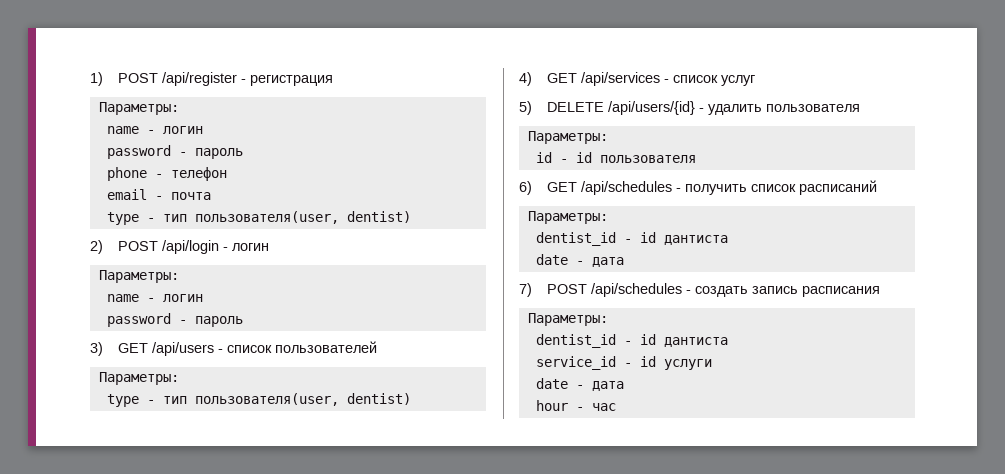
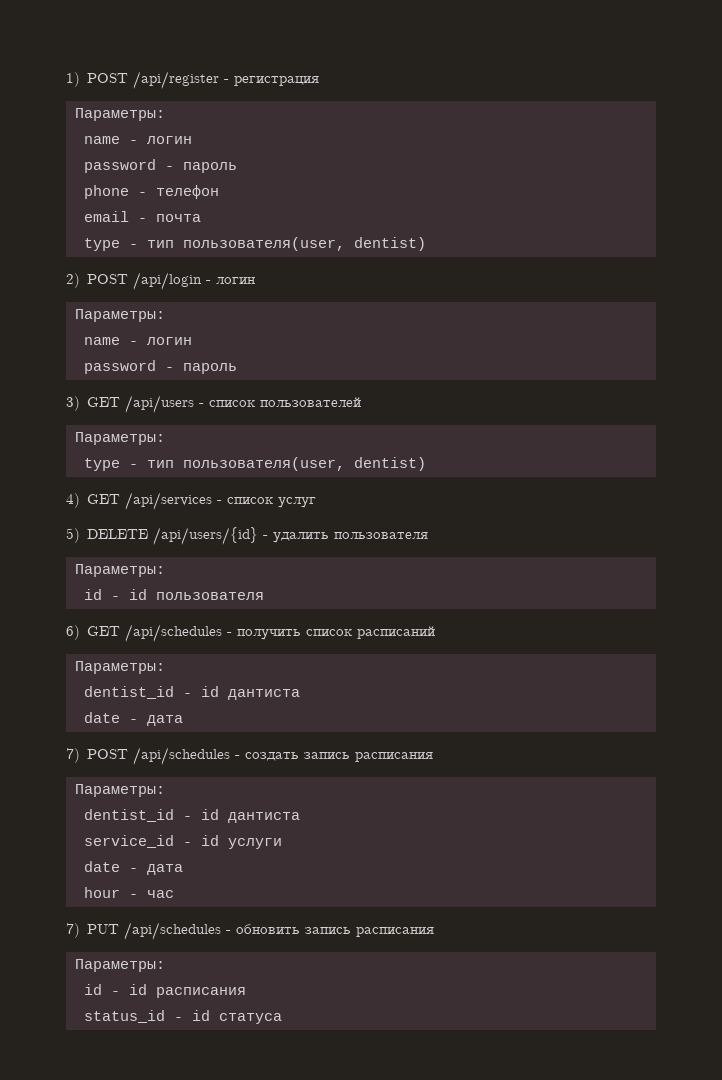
+ 7) PUT /api/schedules - обновить запись расписания
+ Параметры:
+ id - id расписания
+ status_id - id статуса

